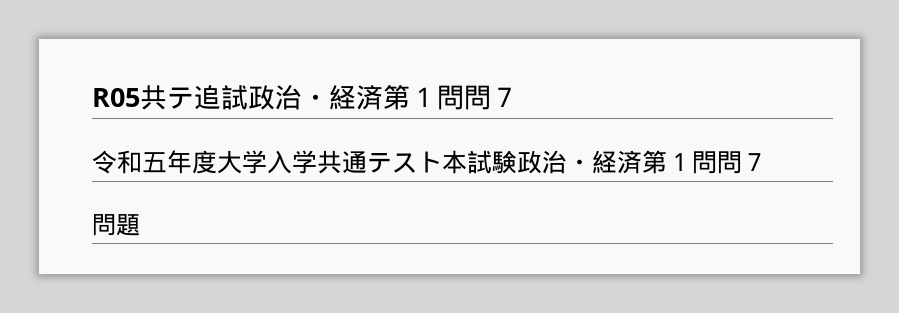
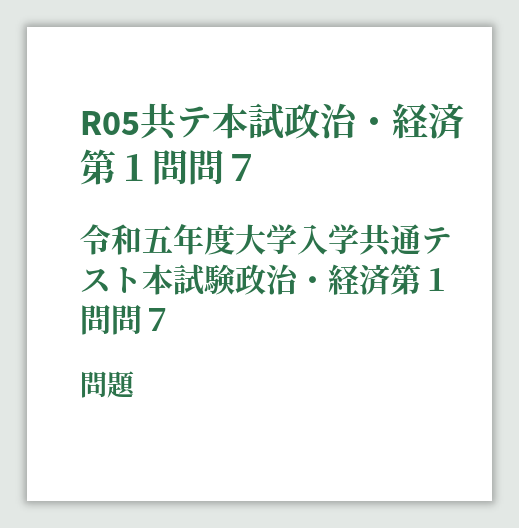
- R05共テ追試政治・経済第１問問７
+ R05共テ本試政治・経済第１問問７

